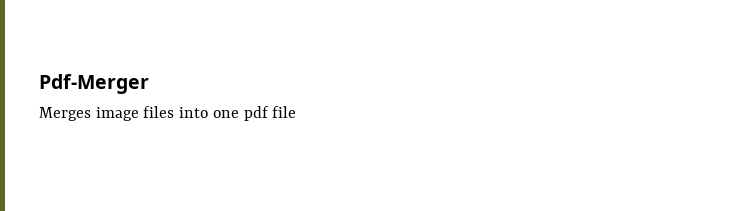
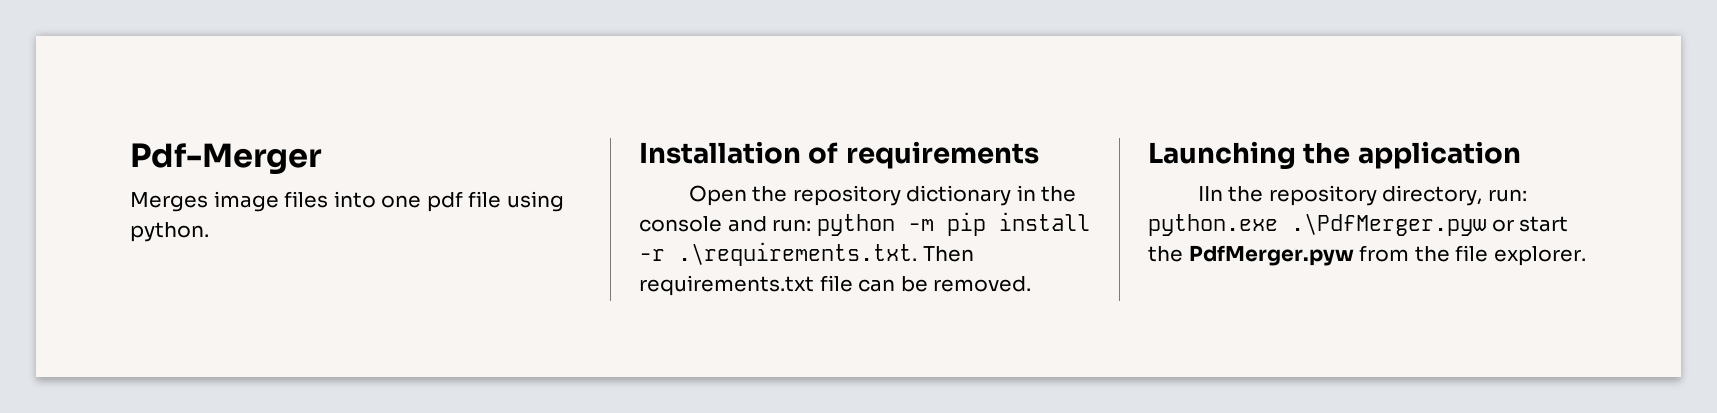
- Merges image files into one pdf file
+ Merges image files into one pdf file using python.
+ Installation of requirements
+ Open the repository dictionary in the console and run: python -m pip install -r .\requirements.txt. Then requirements.txt file can be removed.
+ Launching the application
+ IIn the repository directory, run: python.exe .\PdfMerger.pyw or start the PdfMerger.pyw from the file explorer.

